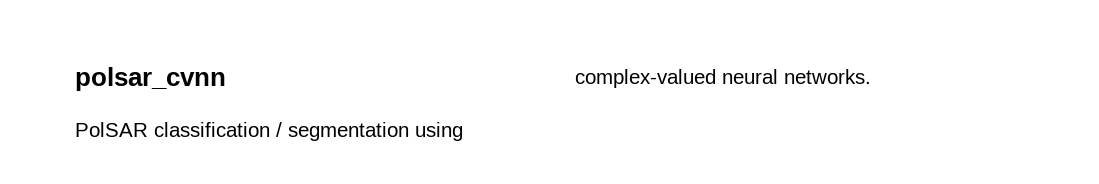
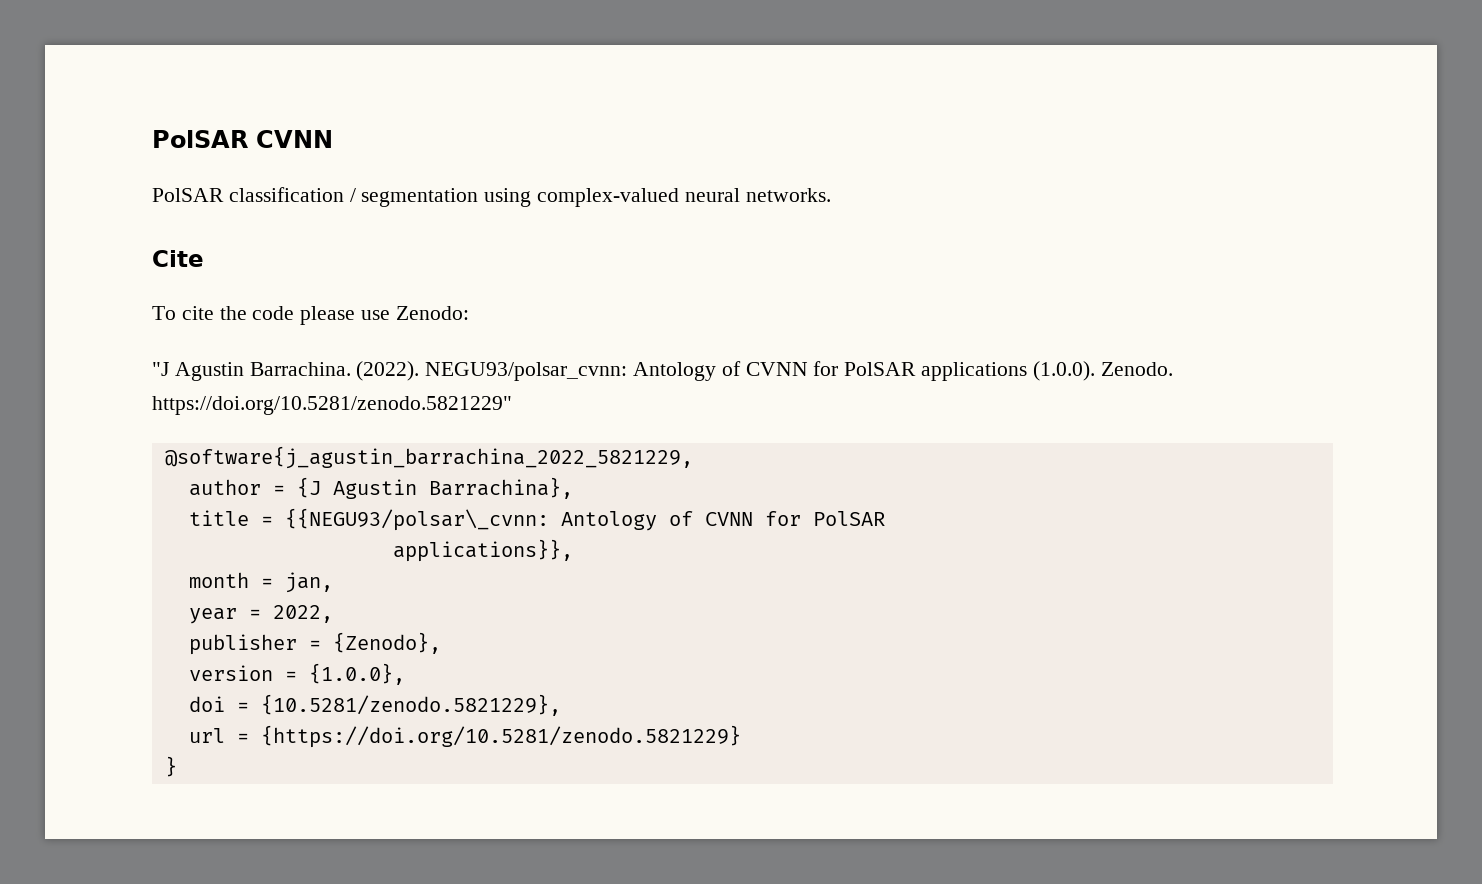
- polsar_cvnn
+ PolSAR CVNN
+ Cite
+ To cite the code please use Zenodo:
+ "J Agustin Barrachina. (2022). NEGU93/polsar_cvnn: Antology of CVNN for PolSAR applications (1.0.0). Zenodo. https://doi.org/10.5281/zenodo.5821229"
+ @software{j_agustin_barrachina_2022_5821229,
+ author = {J Agustin Barrachina},
+ title = {{NEGU93/polsar\_cvnn: Antology of CVNN for PolSAR
+ applications}},
+ month = jan,
+ year = 2022,
+ publisher = {Zenodo},
+ version = {1.0.0},
+ doi = {10.5281/zenodo.5821229},
+ url = {https://doi.org/10.5281/zenodo.5821229}
+ }

